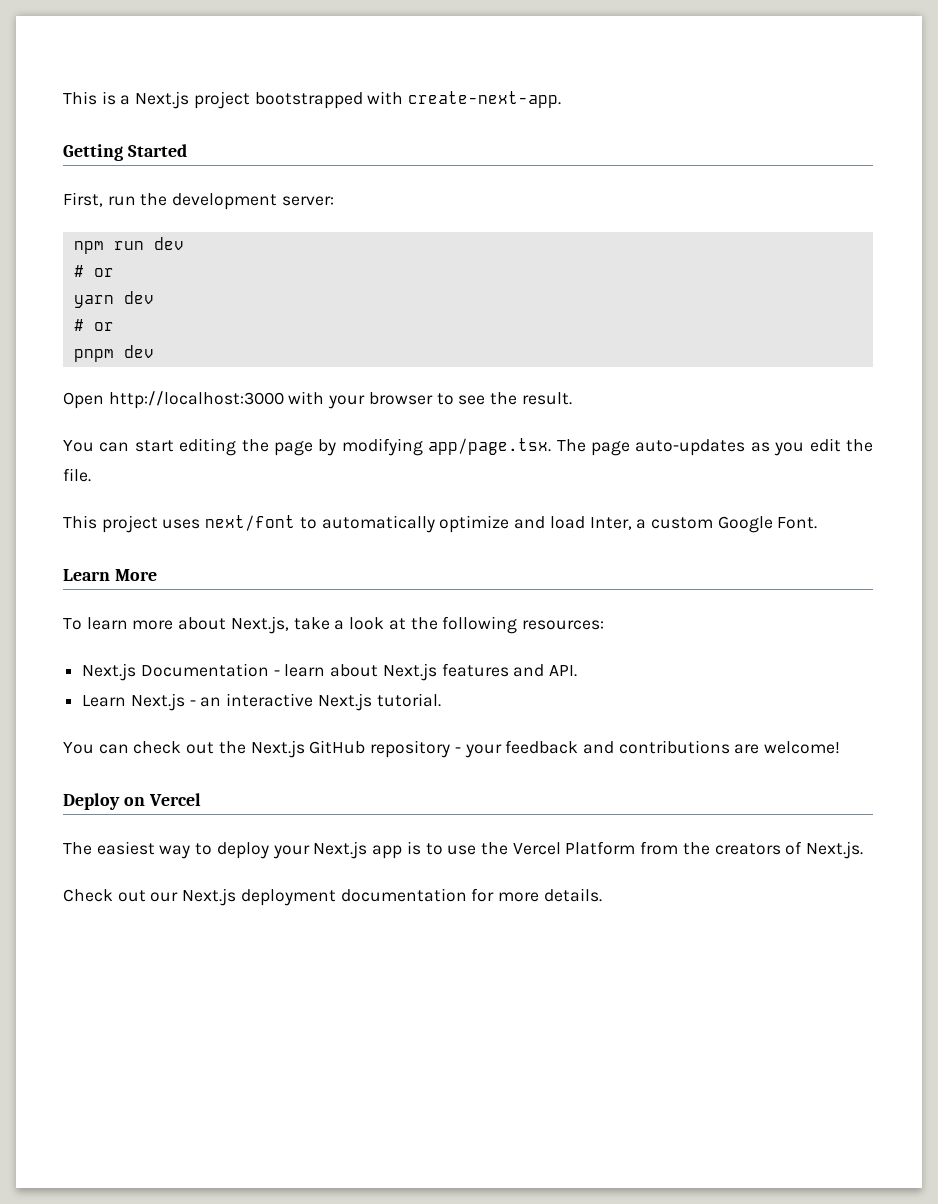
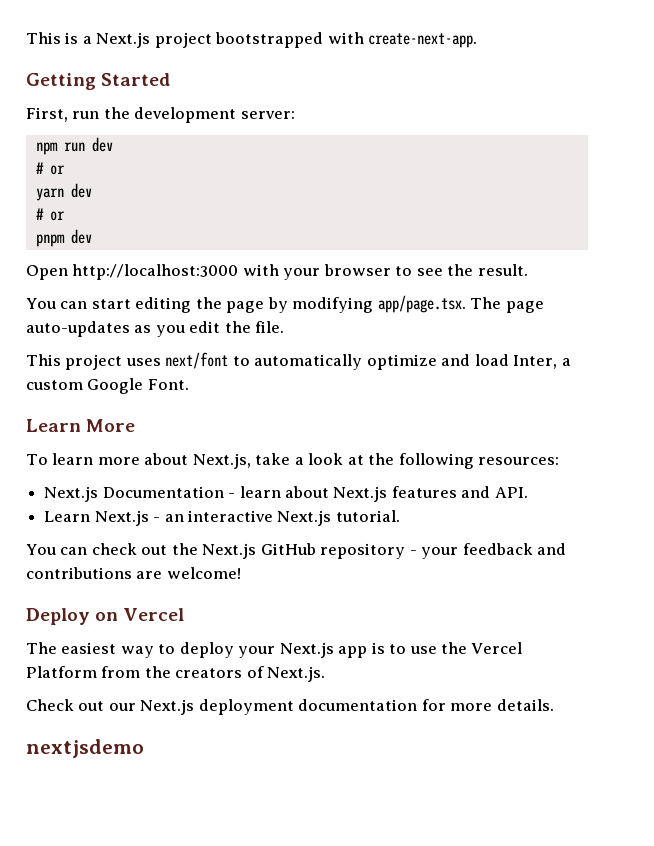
+ nextjsdemo

